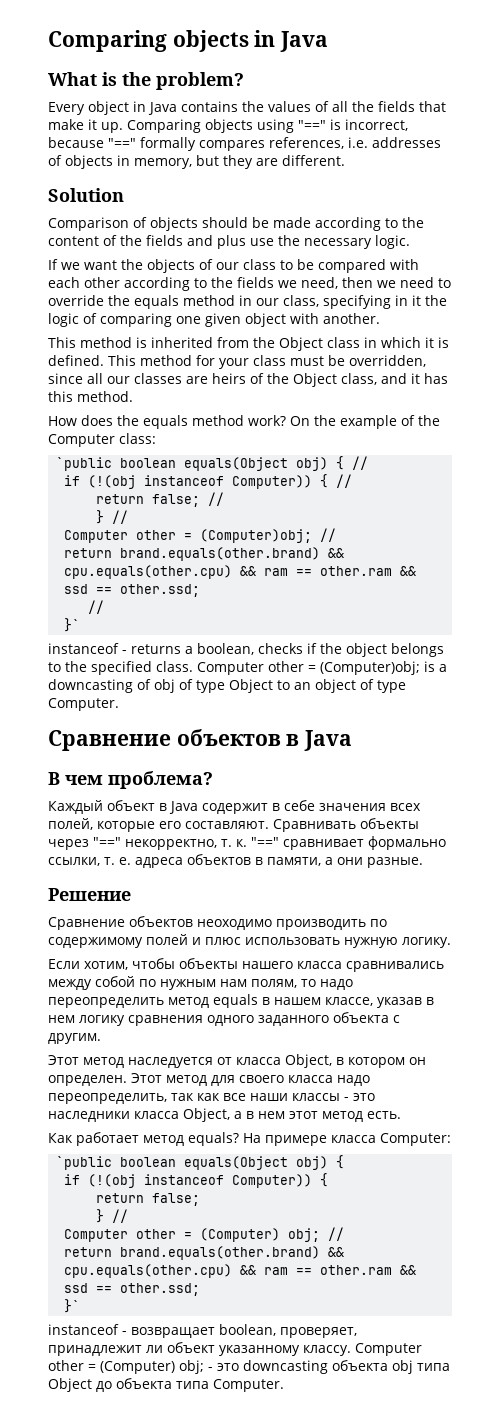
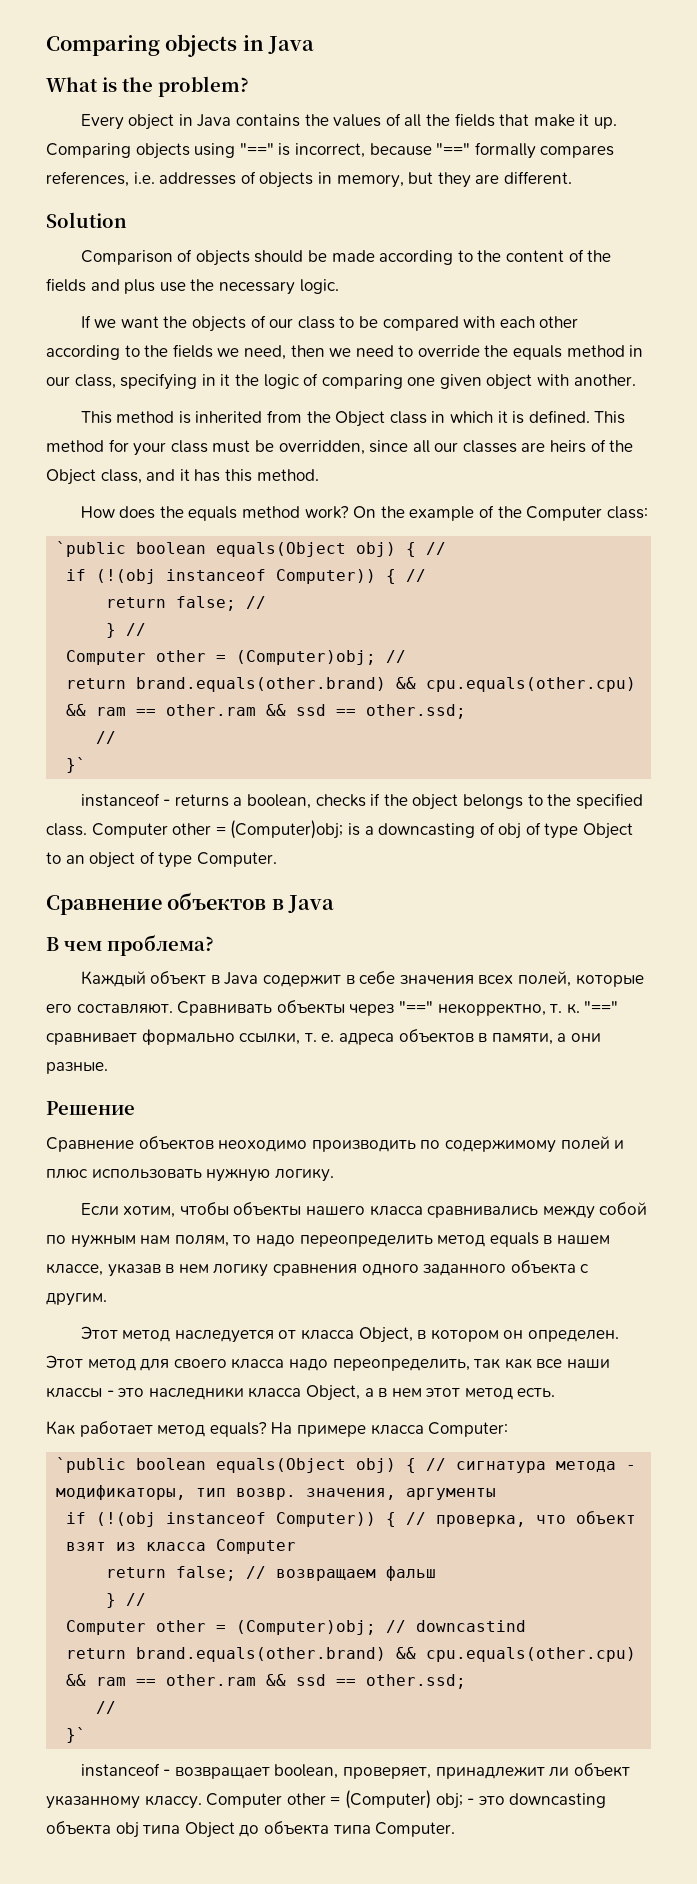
  На примере класса Computer:
- `public boolean equals(Object obj) {
- if (!(obj instanceof Computer)) {
- return false;
+ `public boolean equals(Object obj) { // сигнатура метода - модификаторы, тип возвр. значения, аргументы
+ if (!(obj instanceof Computer)) { // проверка, что объект взят из класса Computer
+ return false; // возвращаем фальш
  } //
- Computer other = (Computer) obj; //
+ Computer other = (Computer)obj; // downcastind
  return brand.equals(other.brand) && cpu.equals(other.cpu) && ram == other.ram && ssd == other.ssd;
+ //

